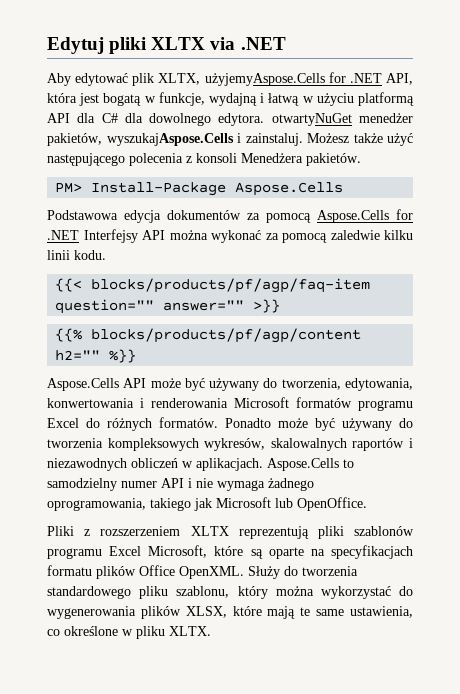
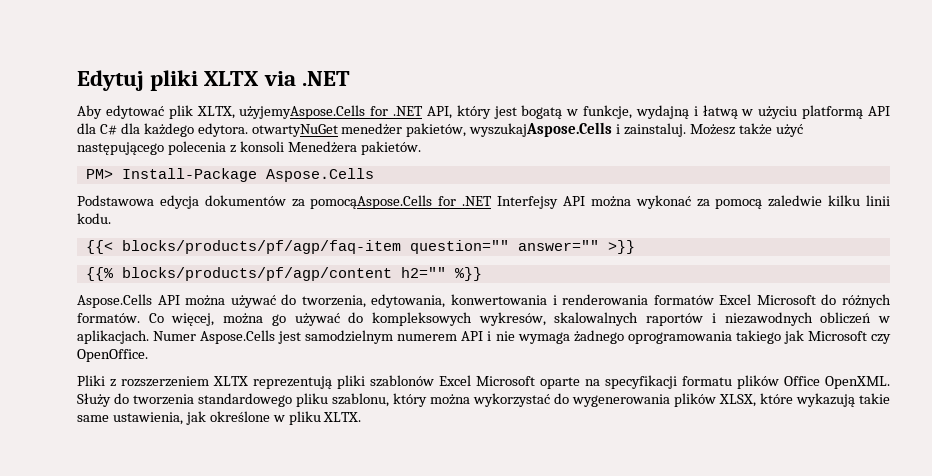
- Aby edytować plik XLTX, użyjemyAspose.Cells for .NET API, która jest bogatą w funkcje, wydajną i łatwą w użyciu platformą API dla C# dla dowolnego edytora. otwartyNuGet menedżer pakietów, wyszukajAspose.Cells i zainstaluj.
+ Aby edytować plik XLTX, użyjemyAspose.Cells for .NET API, który jest bogatą w funkcje, wydajną i łatwą w użyciu platformą API dla C# dla każdego edytora. otwartyNuGet menedżer pakietów, wyszukajAspose.Cells i zainstaluj.
- Podstawowa edycja dokumentów za pomocą Aspose.Cells for .NET Interfejsy API można wykonać za pomocą zaledwie kilku linii kodu.
+ Podstawowa edycja dokumentów za pomocąAspose.Cells for .NET Interfejsy API można wykonać za pomocą zaledwie kilku linii kodu.
- Aspose.Cells API może być używany do tworzenia, edytowania, konwertowania i renderowania Microsoft formatów programu Excel do różnych formatów. Ponadto może być używany do tworzenia kompleksowych wykresów, skalowalnych raportów i niezawodnych obliczeń w aplikacjach.
+ Aspose.Cells API można używać do tworzenia, edytowania, konwertowania i renderowania formatów Excel Microsoft do różnych formatów. Co więcej, można go używać do kompleksowych wykresów, skalowalnych raportów i niezawodnych obliczeń w aplikacjach.
- Aspose.Cells to samodzielny numer API i nie wymaga żadnego oprogramowania, takiego jak Microsoft lub OpenOffice.
+ Numer Aspose.Cells jest samodzielnym numerem API i nie wymaga żadnego oprogramowania takiego jak Microsoft czy OpenOffice.
- Pliki z rozszerzeniem XLTX reprezentują pliki szablonów programu Excel Microsoft, które są oparte na specyfikacjach formatu plików Office OpenXML.
+ Pliki z rozszerzeniem XLTX reprezentują pliki szablonów Excel Microsoft oparte na specyfikacji formatu plików Office OpenXML.
- Służy do tworzenia standardowego pliku szablonu, który można wykorzystać do wygenerowania plików XLSX, które mają te same ustawienia, co określone w pliku XLTX.
+ Służy do tworzenia standardowego pliku szablonu, który można wykorzystać do wygenerowania plików XLSX, które wykazują takie same ustawienia, jak określone w pliku XLTX.

